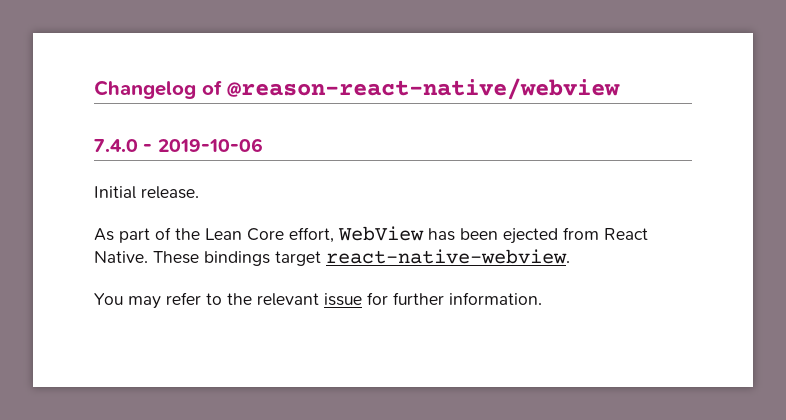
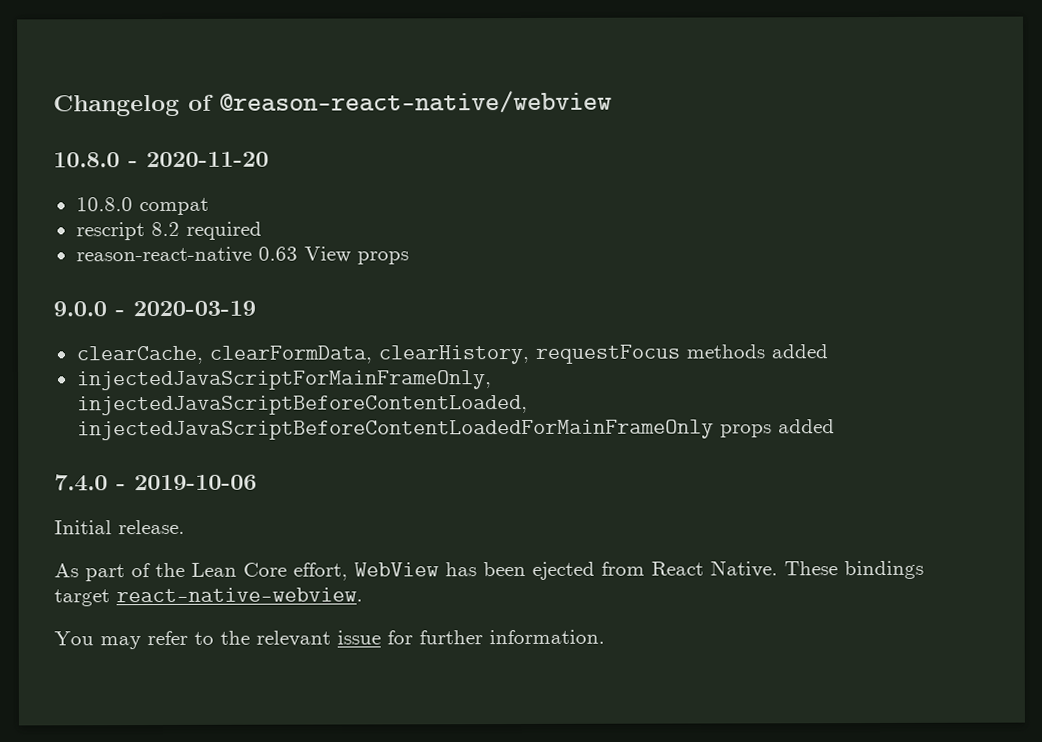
+ 10.8.0 - 2020-11-20
+ 10.8.0 compat
+ rescript 8.2 required
+ reason-react-native 0.63 View props
+ 9.0.0 - 2020-03-19
+ clearCache, clearFormData, clearHistory, requestFocus methods added
+ injectedJavaScriptForMainFrameOnly, injectedJavaScriptBeforeContentLoaded, injectedJavaScriptBeforeContentLoadedForMainFrameOnly props added

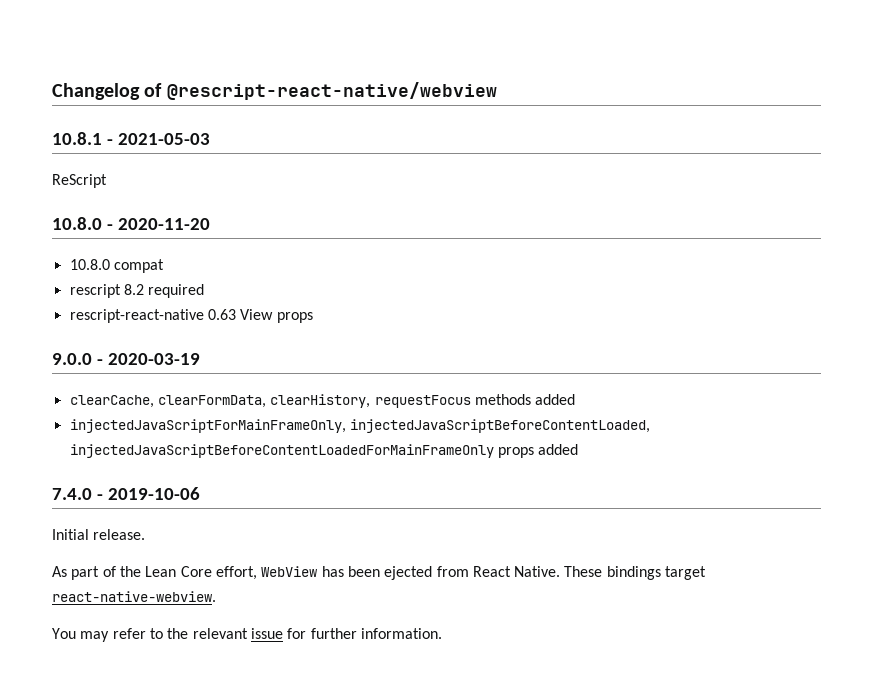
- Changelog of @reason-react-native/webview
+ Changelog of @rescript-react-native/webview
+ 10.8.1 - 2021-05-03
+ ReScript
- reason-react-native 0.63 View props
+ rescript-react-native 0.63 View props

